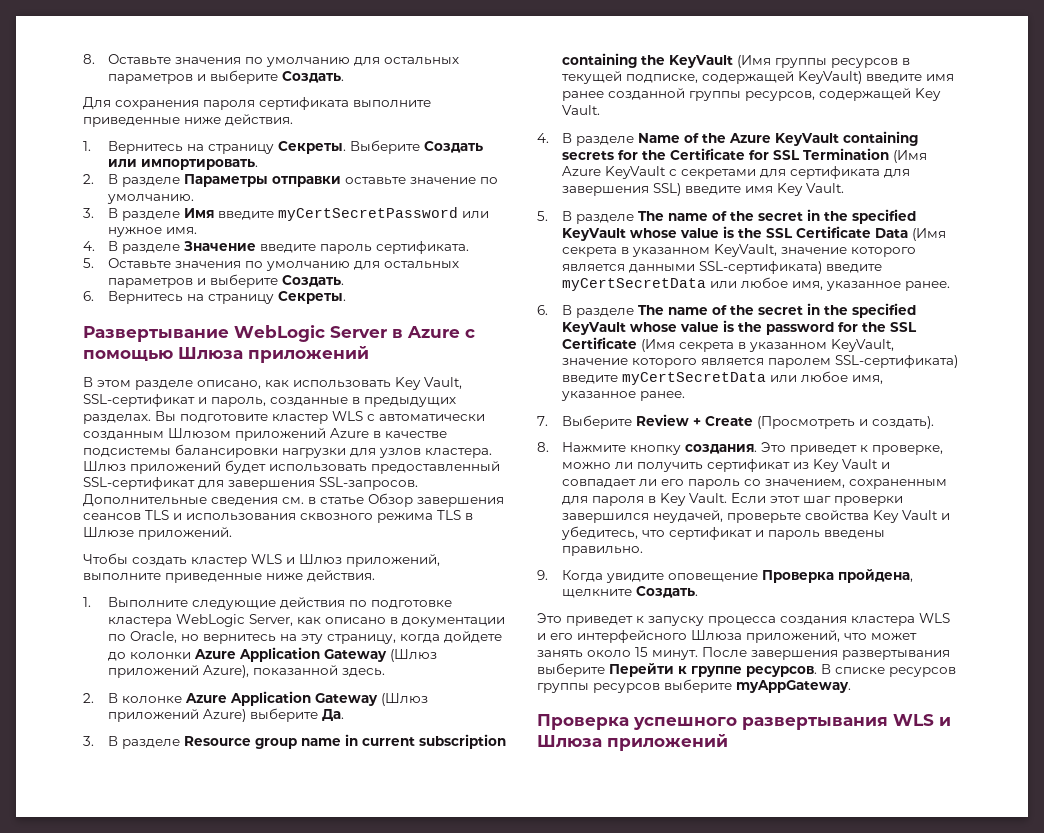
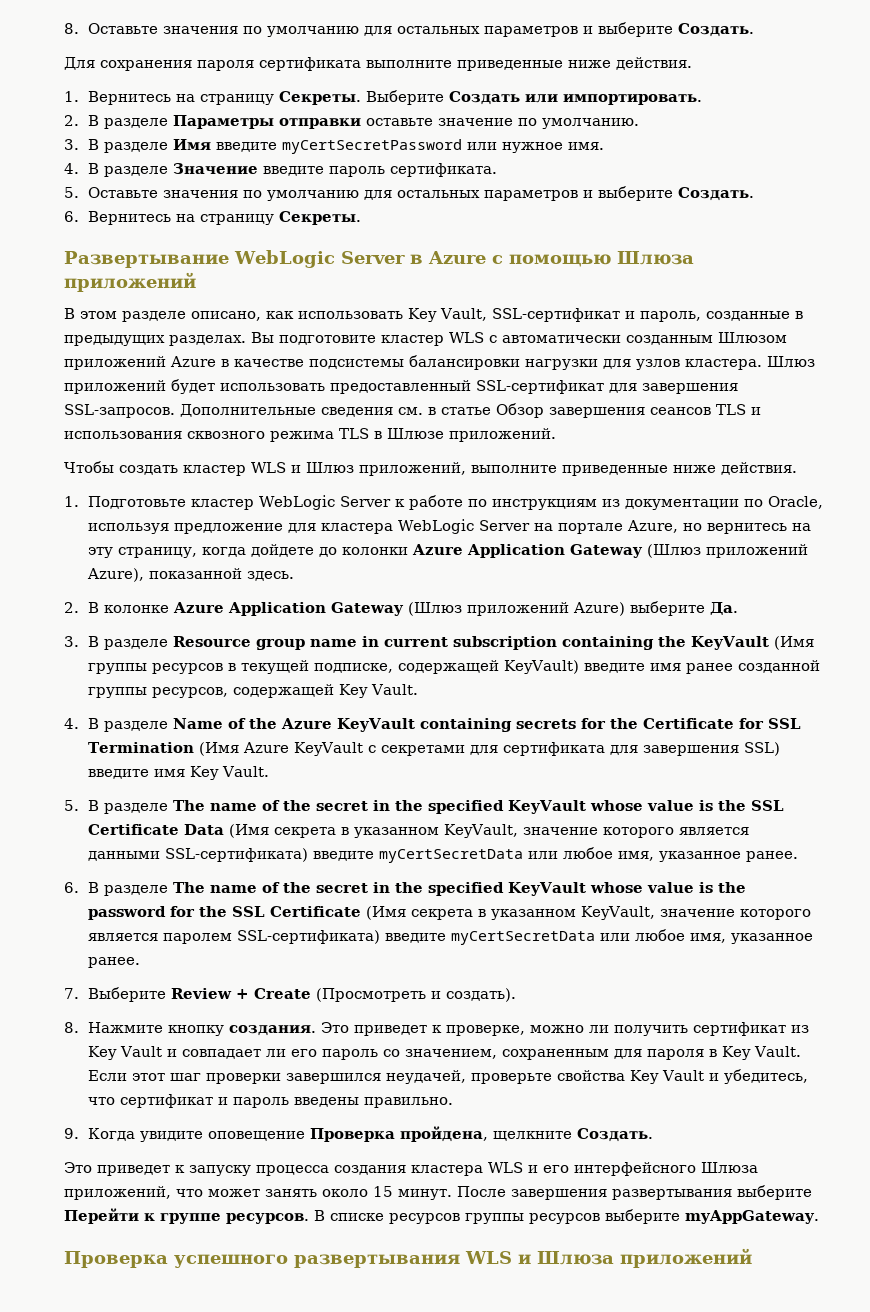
- 1. Выполните следующие действия по подготовке кластера WebLogic Server, как описано в документации по Oracle, но вернитесь на эту страницу, когда дойдете до колонки Azure Application Gateway (Шлюз приложений Azure), показанной здесь.
+ 1. Подготовьте кластер WebLogic Server к работе по инструкциям из документации по Oracle, используя предложение для кластера WebLogic Server на портале Azure, но вернитесь на эту страницу, когда дойдете до колонки Azure Application Gateway (Шлюз приложений Azure), показанной здесь.

